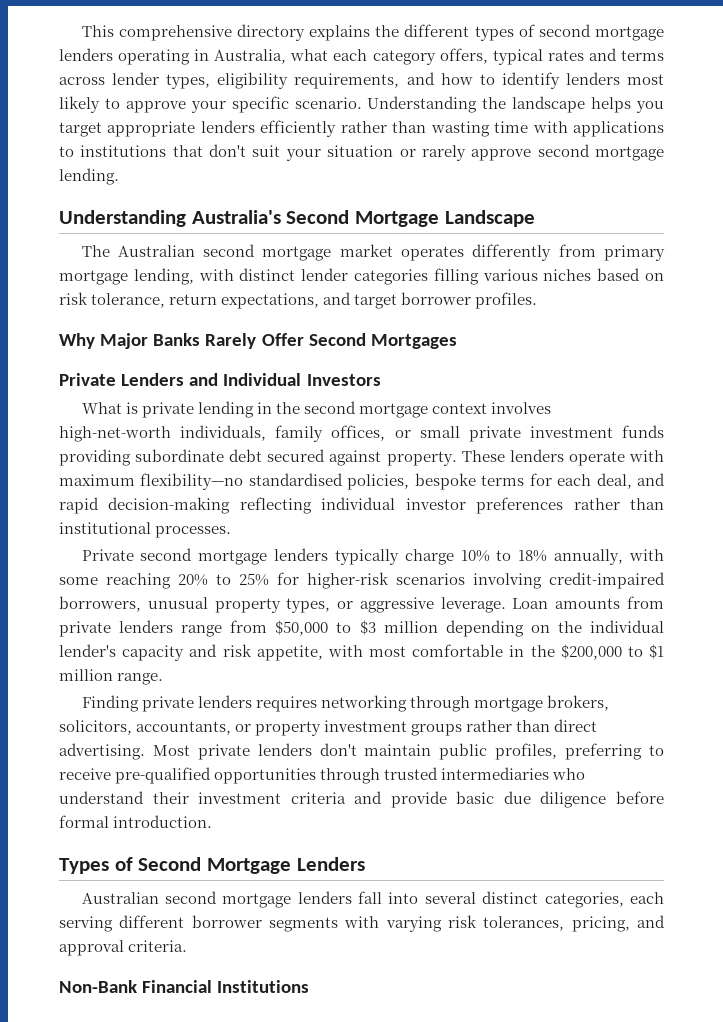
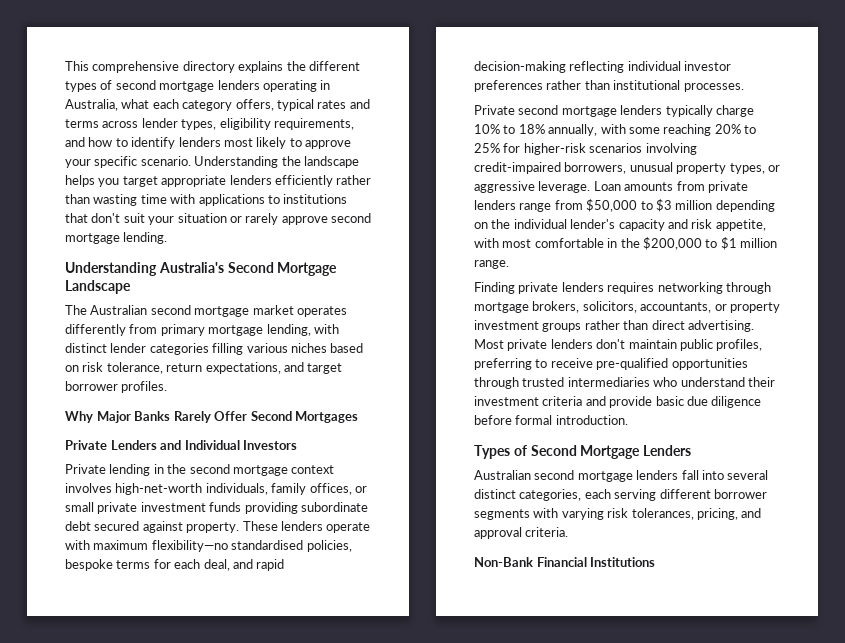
- What is private lending in the second mortgage context involves high-net-worth individuals, family offices, or small private investment funds providing subordinate debt secured against property.
+ Private lending in the second mortgage context involves high-net-worth individuals, family offices, or small private investment funds providing subordinate debt secured against property.

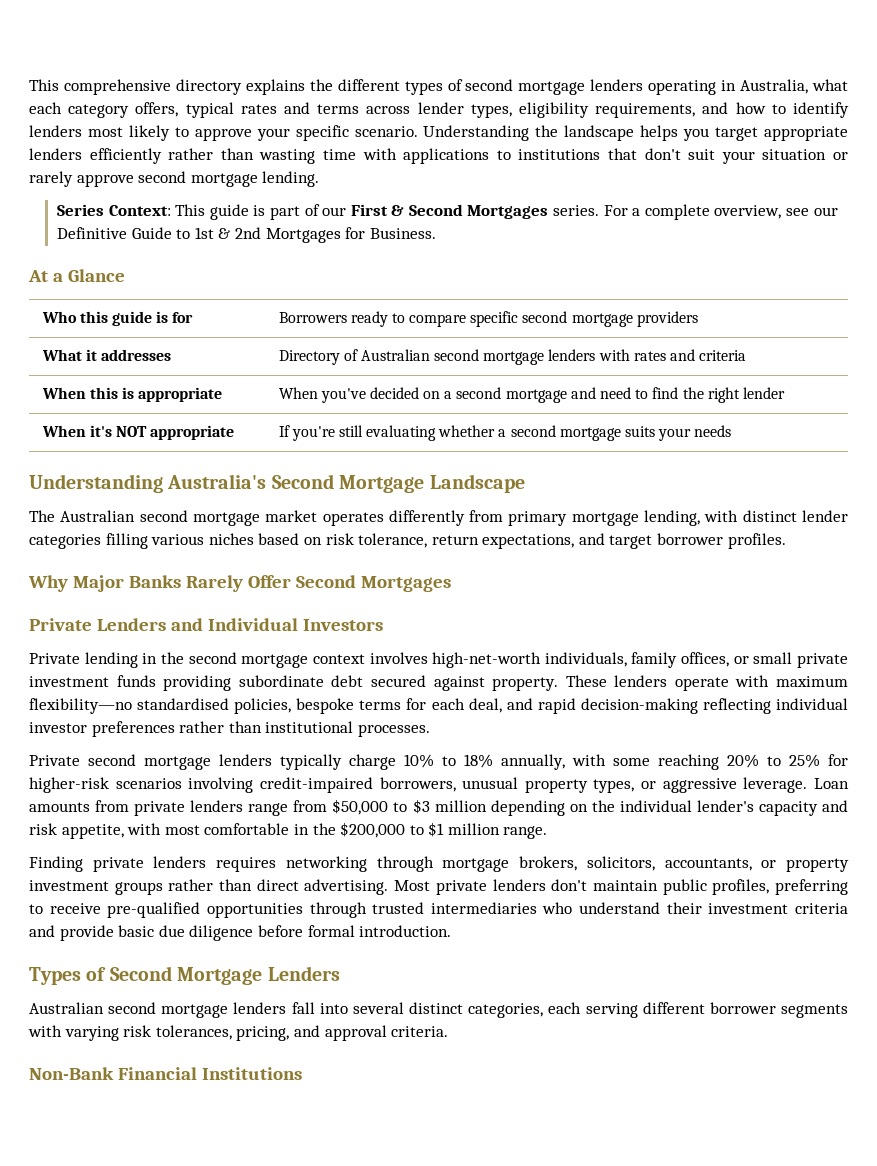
+ Series Context: This guide is part of our First & Second Mortgages series. For a complete overview, see our Definitive Guide to 1st & 2nd Mortgages for Business.
+ At a Glance
+ Who this guide is for | Borrowers ready to compare specific second mortgage providers
+ What it addresses | Directory of Australian second mortgage lenders with rates and criteria
+ When this is appropriate | When you've decided on a second mortgage and need to find the right lender
+ When it's NOT appropriate | If you're still evaluating whether a second mortgage suits your needs

